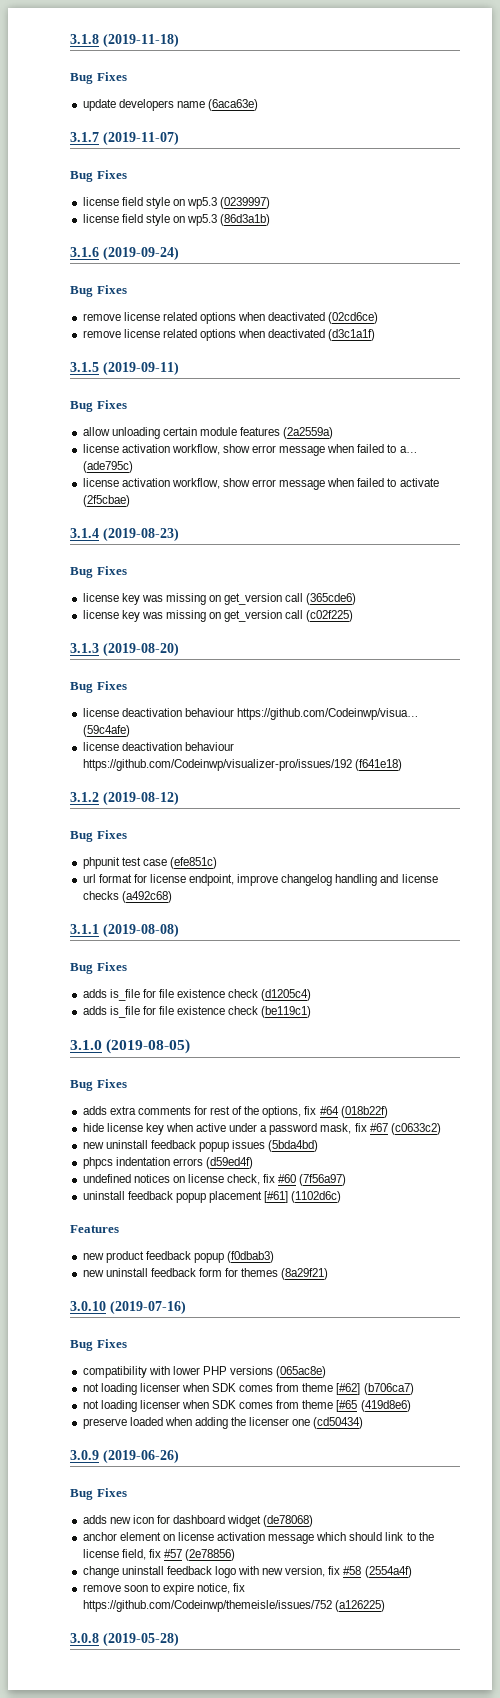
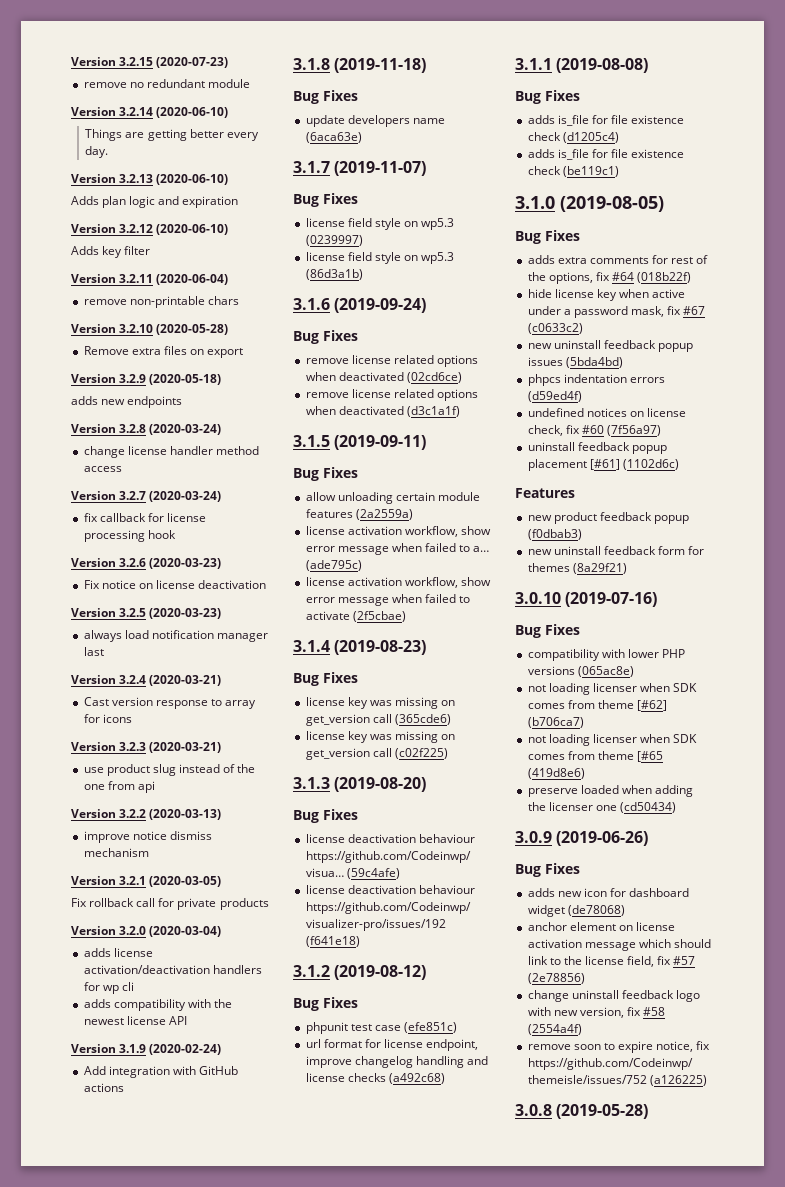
+ Version 3.2.15 (2020-07-23)
+ remove no redundant module
+ Version 3.2.14 (2020-06-10)
+ Things are getting better every day.
+ Version 3.2.13 (2020-06-10)
+ Adds plan logic and expiration
+ Version 3.2.12 (2020-06-10)
+ Adds key filter
+ Version 3.2.11 (2020-06-04)
+ remove non-printable chars
+ Version 3.2.10 (2020-05-28)
+ Remove extra files on export
+ Version 3.2.9 (2020-05-18)
+ adds new endpoints
+ Version 3.2.8 (2020-03-24)
+ change license handler method access
+ Version 3.2.7 (2020-03-24)
+ fix callback for license processing hook
+ Version 3.2.6 (2020-03-23)
+ Fix notice on license deactivation
+ Version 3.2.5 (2020-03-23)
+ always load notification manager last
+ Version 3.2.4 (2020-03-21)
+ Cast version response to array for icons
+ Version 3.2.3 (2020-03-21)
+ use product slug instead of the one from api
+ Version 3.2.2 (2020-03-13)
+ improve notice dismiss mechanism
+ Version 3.2.1 (2020-03-05)
+ Fix rollback call for private products
+ Version 3.2.0 (2020-03-04)
+ adds license activation/deactivation handlers for wp cli
+ adds compatibility with the newest license API
+ Version 3.1.9 (2020-02-24)
+ Add integration with GitHub actions

